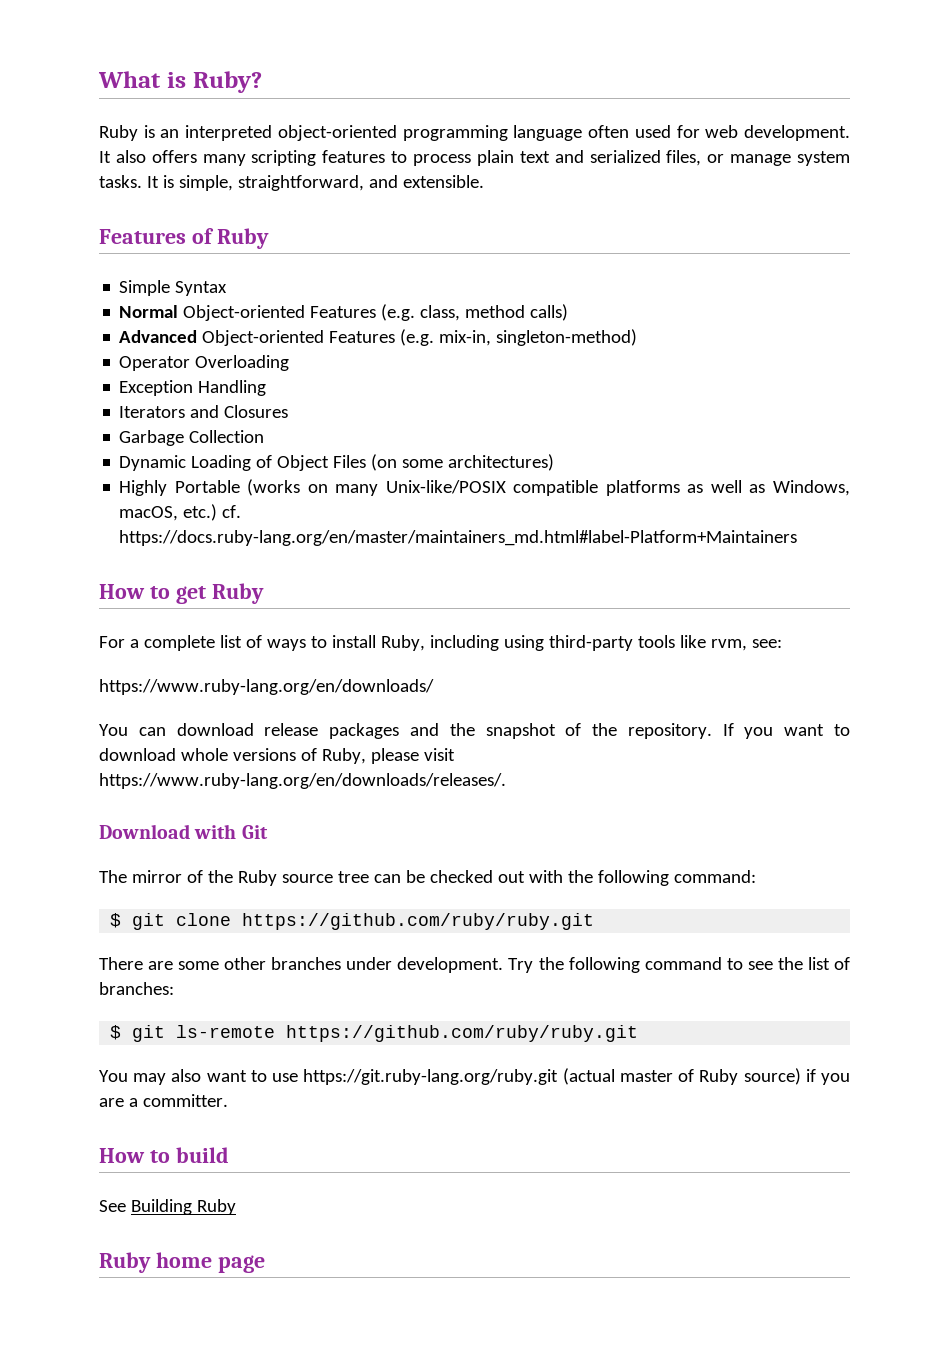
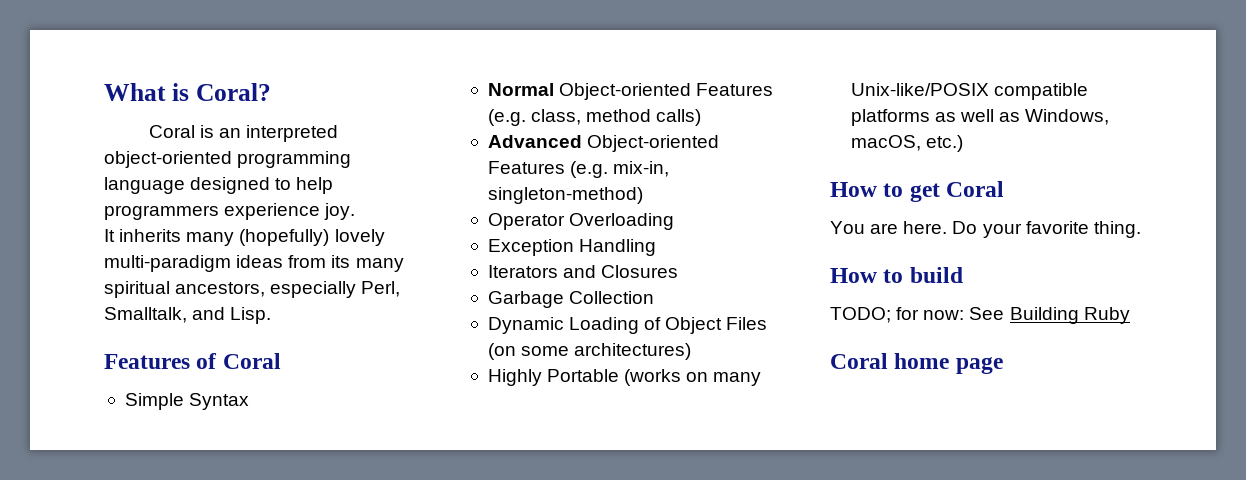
- What is Ruby?
- Ruby is an interpreted object-oriented programming language often used for web development. It also offers many scripting features to process plain text and serialized files, or manage system tasks. It is simple, straightforward, and extensible.
+ What is Coral?
+ Coral is an interpreted object-oriented programming language designed to help programmers experience joy.
+ It inherits many (hopefully) lovely multi-paradigm ideas from its many spiritual ancestors, especially Perl, Smalltalk, and Lisp.
- Features of Ruby
+ Features of Coral
- Highly Portable (works on many Unix-like/POSIX compatible platforms as well as Windows, macOS, etc.) cf. https://docs.ruby-lang.org/en/master/maintainers_md.html#label-Platform+Maintainers
+ Highly Portable (works on many Unix-like/POSIX compatible platforms as well as Windows, macOS, etc.)
- How to get Ruby
- For a complete list of ways to install Ruby, including using third-party tools like rvm, see:
- https://www.ruby-lang.org/en/downloads/
- You can download release packages and the snapshot of the repository. If you want to download whole versions of Ruby, please visit https://www.ruby-lang.org/en/downloads/releases/.
- Download with Git
- The mirror of the Ruby source tree can be checked out with the following command:
- $ git clone https://github.com/ruby/ruby.git
- There are some other branches under development. Try the following command to see the list of branches:
- $ git ls-remote https://github.com/ruby/ruby.git
- You may also want to use https://git.ruby-lang.org/ruby.git (actual master of Ruby source) if you are a committer.
+ How to get Coral
+ You are here. Do your favorite thing.
- See Building Ruby
+ TODO; for now: See Building Ruby
- Ruby home page
+ Coral home page

